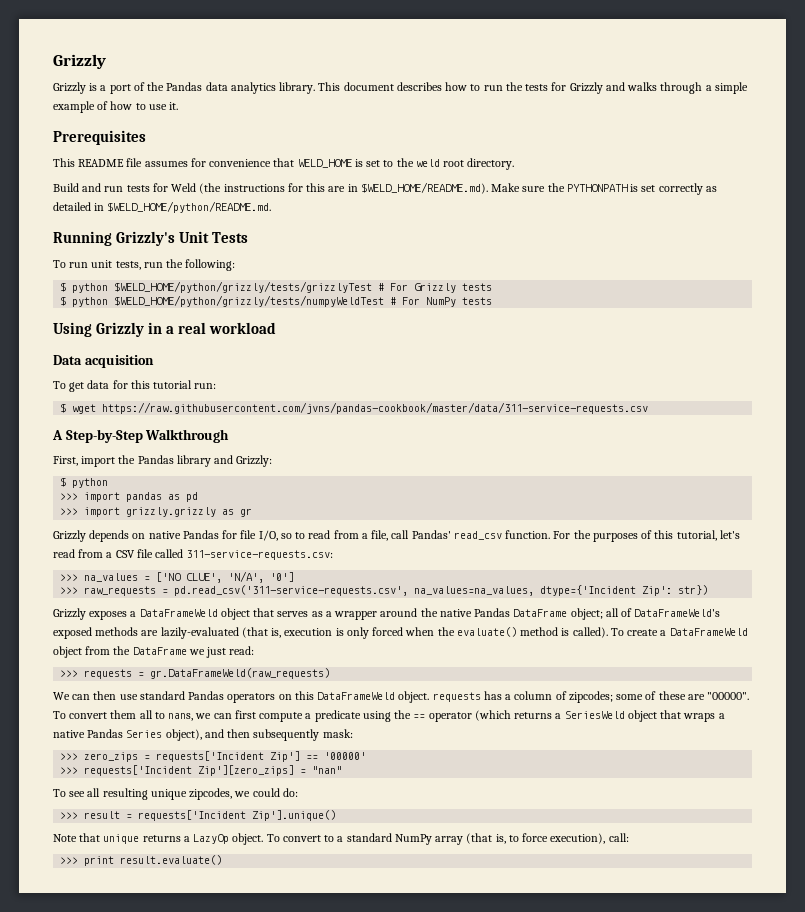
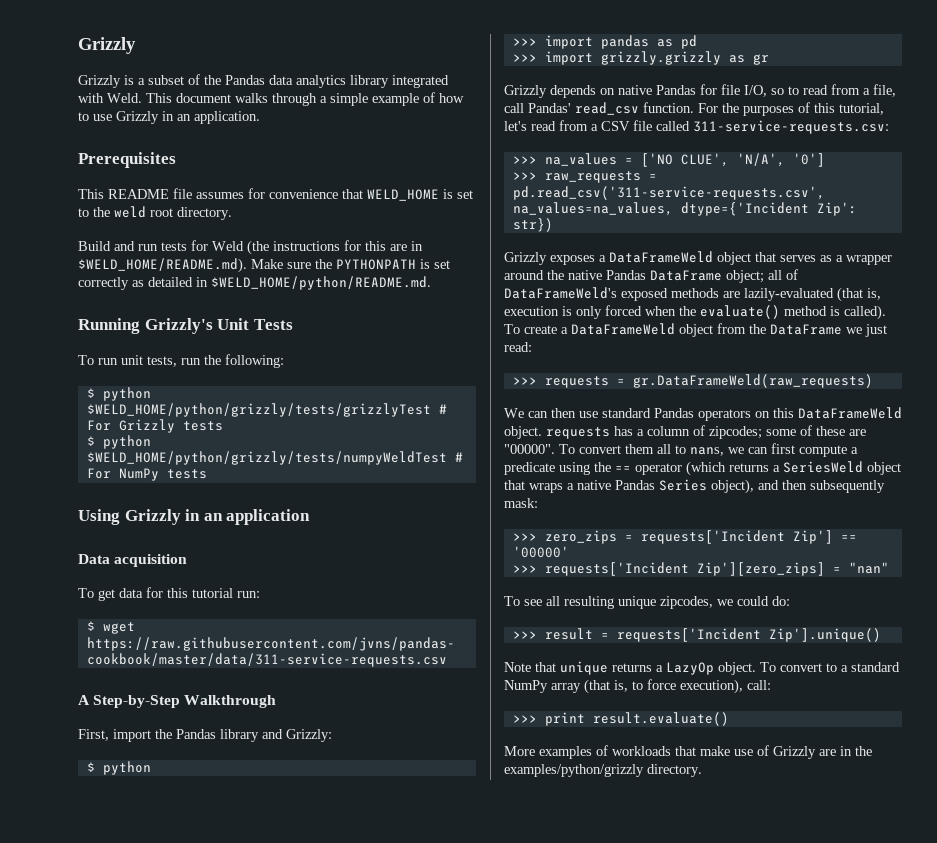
- Grizzly is a port of the Pandas data analytics library. This document describes how to run the tests for Grizzly and walks through a simple example of how to use it.
+ Grizzly is a subset of the Pandas data analytics library integrated with Weld. This document walks through a simple example of how to use Grizzly in an application.
- Using Grizzly in a real workload
+ Using Grizzly in an application
+ More examples of workloads that make use of Grizzly are in the examples/python/grizzly directory.

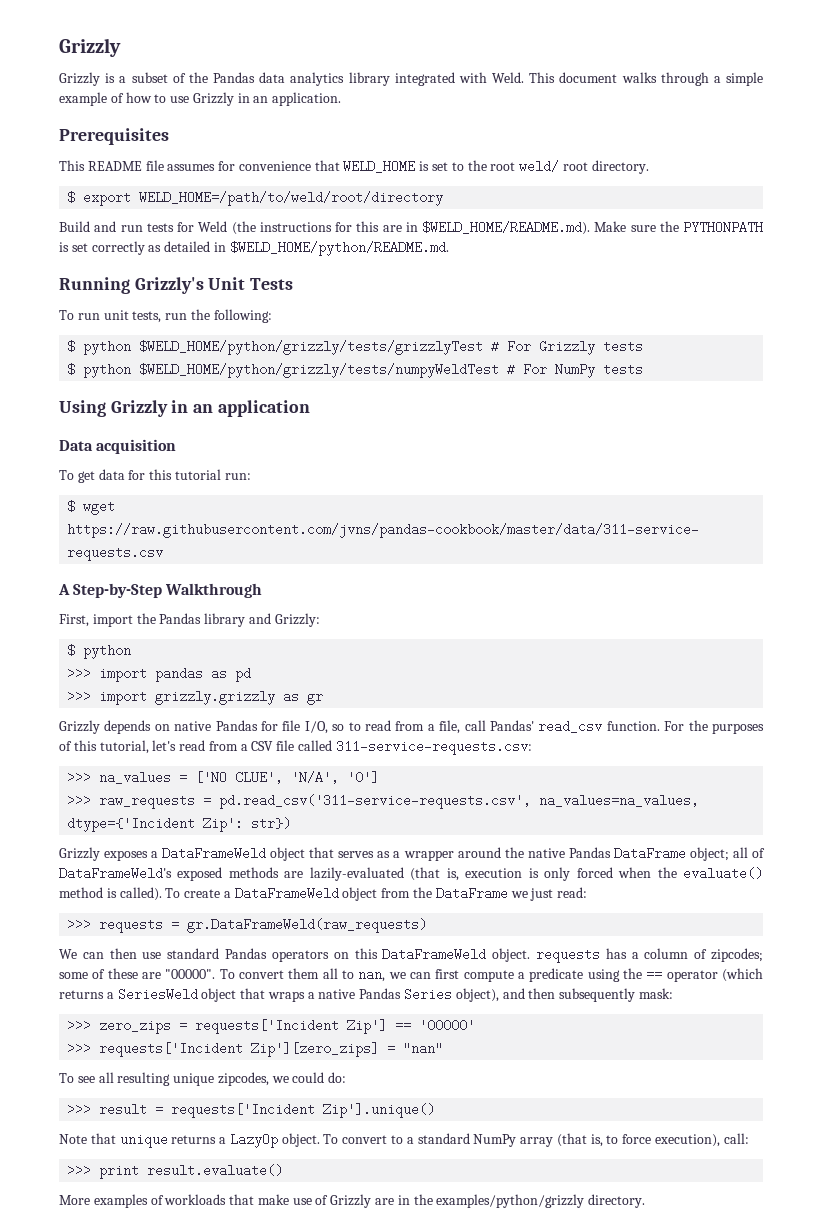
- This README file assumes for convenience that WELD_HOME is set to the weld root directory.
+ This README file assumes for convenience that WELD_HOME is set to the root weld/ root directory.
+ $ export WELD_HOME=/path/to/weld/root/directory
- To convert them all to nans, we can first compute a predicate using the == operator (which returns a SeriesWeld object that wraps a native Pandas Series object), and then subsequently mask:
+ To convert them all to nan, we can first compute a predicate using the == operator (which returns a SeriesWeld object that wraps a native Pandas Series object), and then subsequently mask:

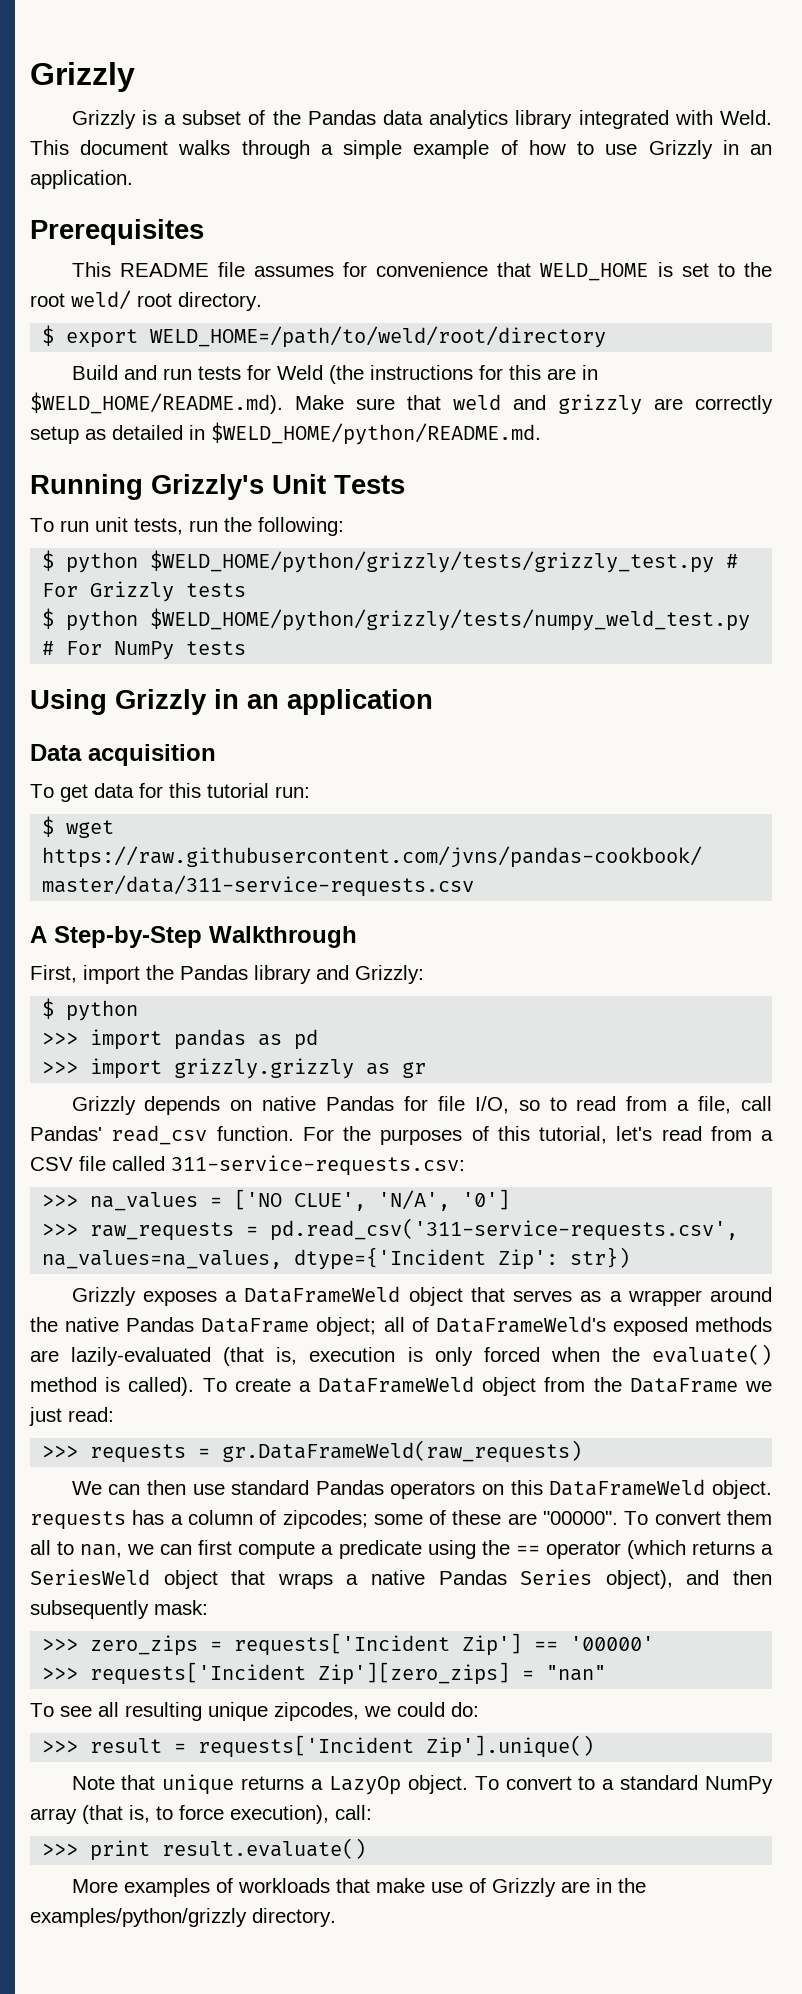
- Build and run tests for Weld (the instructions for this are in $WELD_HOME/README.md). Make sure the PYTHONPATH is set correctly as detailed in $WELD_HOME/python/README.md.
+ Build and run tests for Weld (the instructions for this are in $WELD_HOME/README.md). Make sure that weld and grizzly are correctly setup as detailed in $WELD_HOME/python/README.md.
- $ python $WELD_HOME/python/grizzly/tests/grizzlyTest # For Grizzly tests
+ $ python $WELD_HOME/python/grizzly/tests/grizzly_test.py # For Grizzly tests
- $ python $WELD_HOME/python/grizzly/tests/numpyWeldTest # For NumPy tests
+ $ python $WELD_HOME/python/grizzly/tests/numpy_weld_test.py # For NumPy tests

